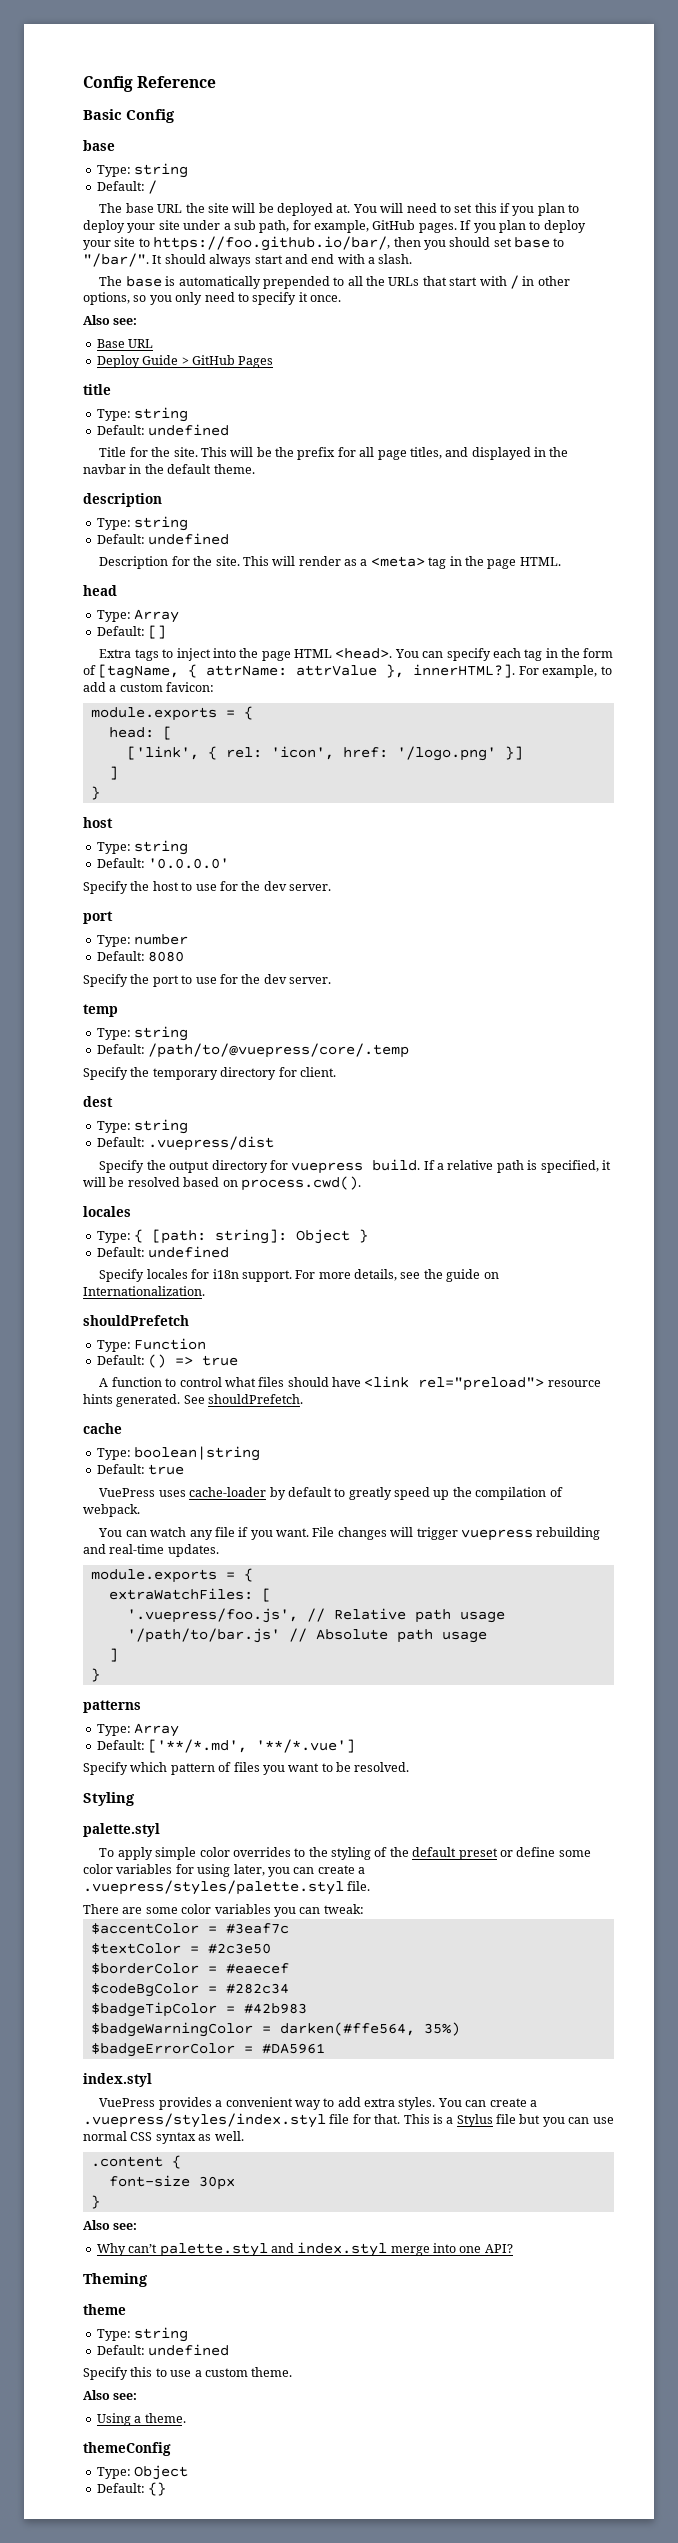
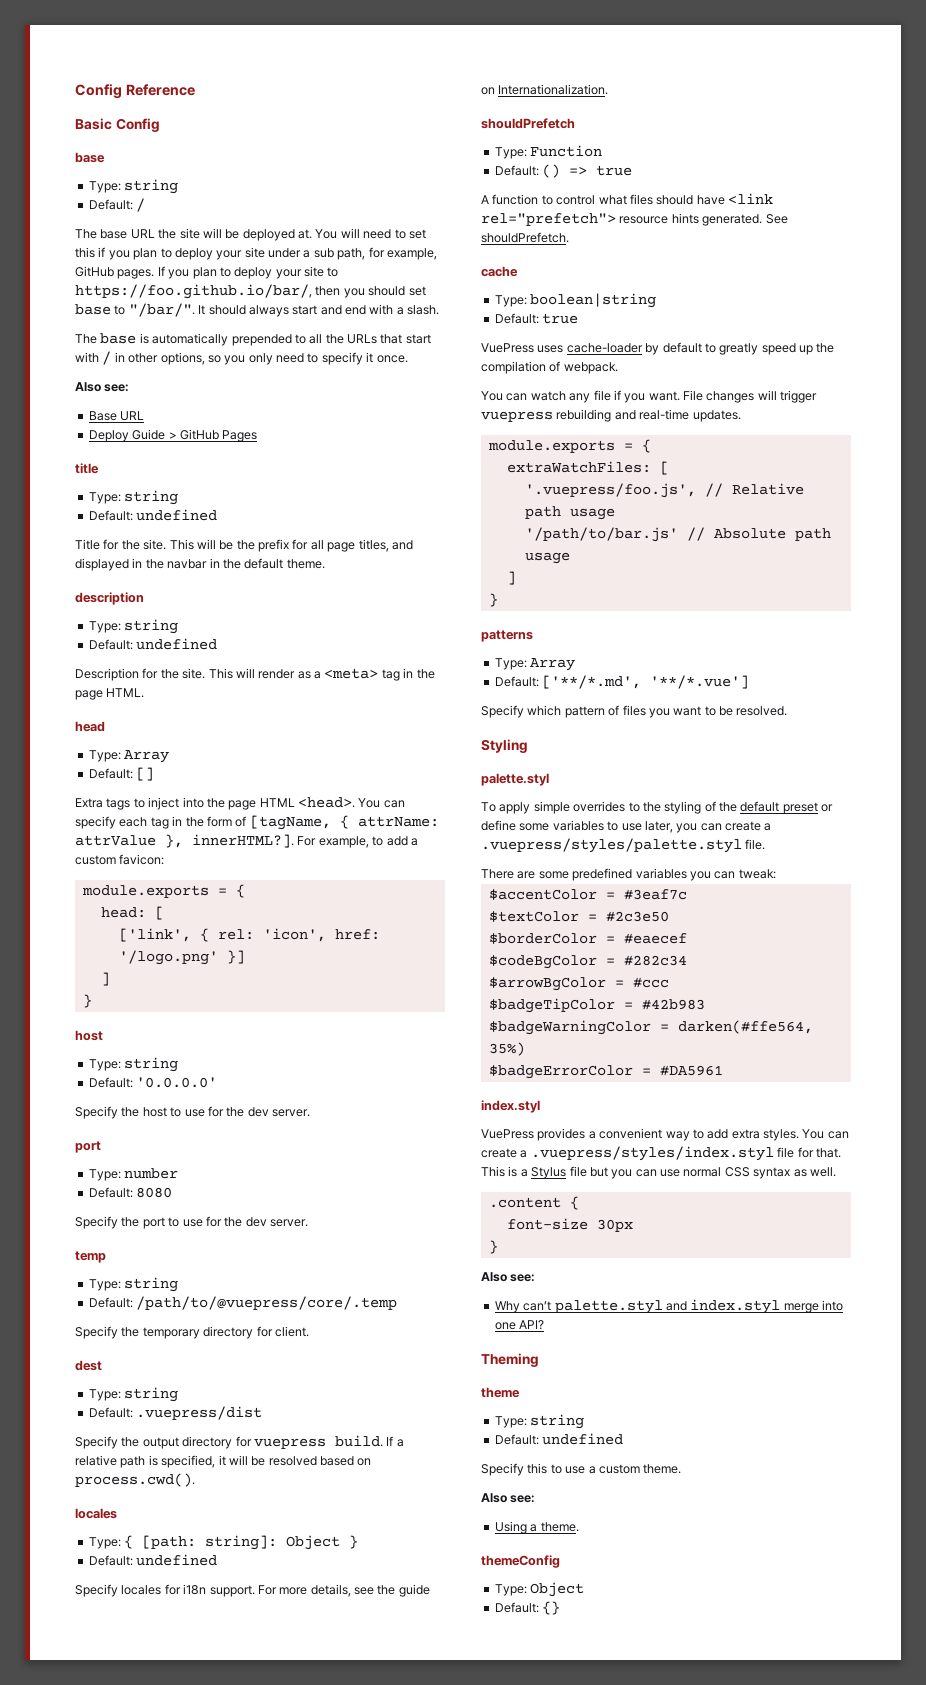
- A function to control what files should have <link rel="preload"> resource hints generated.
+ A function to control what files should have <link rel="prefetch"> resource hints generated.
- To apply simple color overrides to the styling of the default preset or define some color variables for using later, you can create a .vuepress/styles/palette.styl file.
+ To apply simple overrides to the styling of the default preset or define some variables to use later, you can create a .vuepress/styles/palette.styl file.
- There are some color variables you can tweak:
+ There are some predefined variables you can tweak:
+ $arrowBgColor = #ccc

